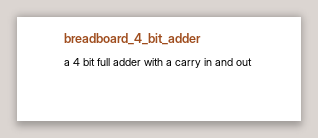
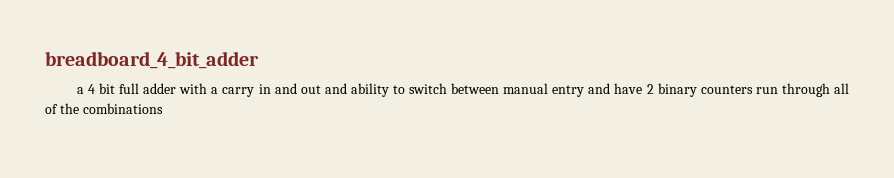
- a 4 bit full adder with a carry in and out
+ a 4 bit full adder with a carry in and out and ability to switch between manual entry and have 2 binary counters run through all of the combinations

